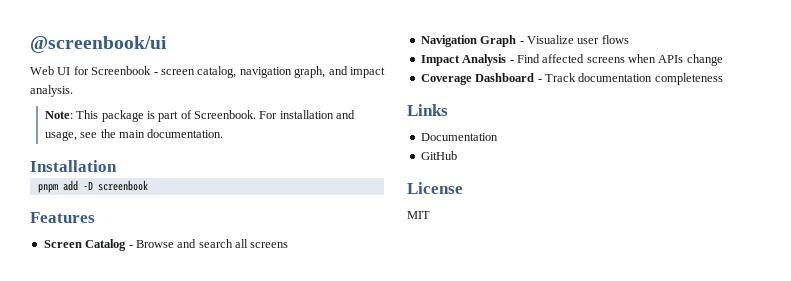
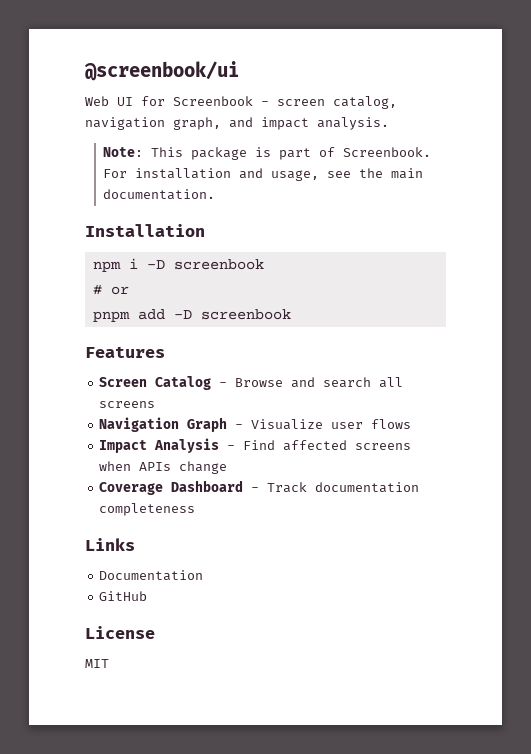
+ npm i -D screenbook
+ # or

